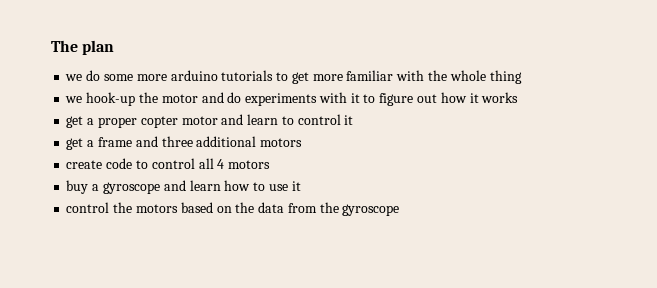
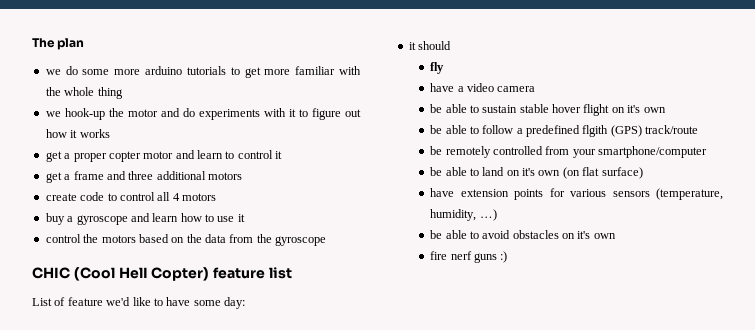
+ CHIC (Cool HelI Copter) feature list
+ List of feature we'd like to have some day:
+ it should
+ fly
+ have a video camera
+ be able to sustain stable hover flight on it's own
+ be able to follow a predefined flgith (GPS) track/route
+ be remotely controlled from your smartphone/computer
+ be able to land on it's own (on flat surface)
+ have extension points for various sensors (temperature, humidity, …)
+ be able to avoid obstacles on it's own
+ fire nerf guns :)

